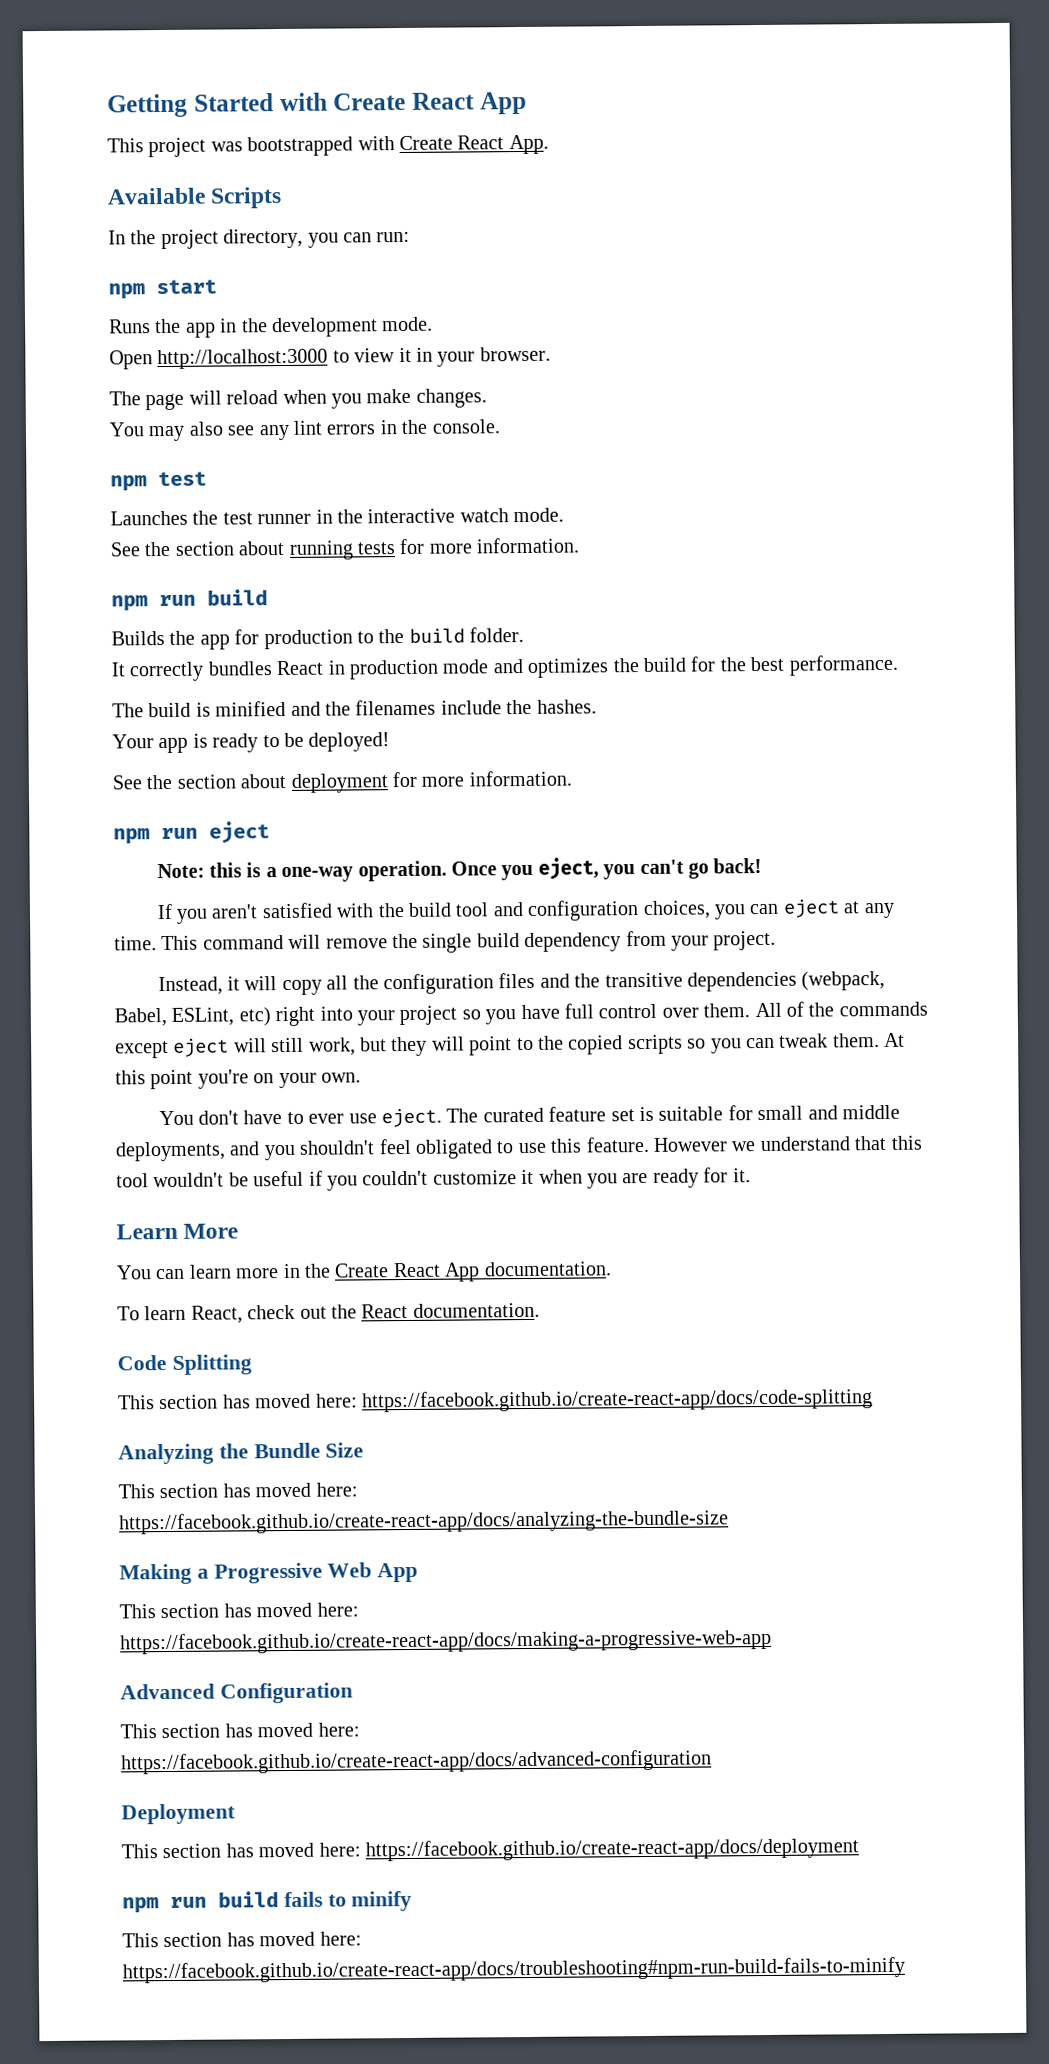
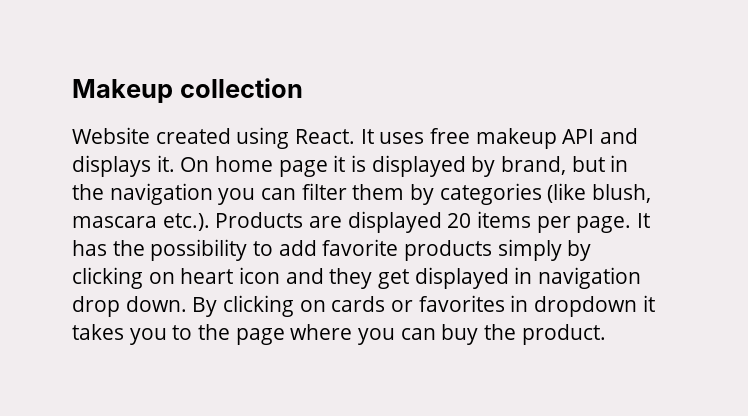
- Getting Started with Create React App
- This project was bootstrapped with Create React App.
- Available Scripts
- In the project directory, you can run:
- npm start
- Runs the app in the development mode.
- Open http://localhost:3000 to view it in your browser.
- The page will reload when you make changes.
- You may also see any lint errors in the console.
- npm test
- Launches the test runner in the interactive watch mode.
- See the section about running tests for more information.
- npm run build
- Builds the app for production to the build folder.
- It correctly bundles React in production mode and optimizes the build for the best performance.
- The build is minified and the filenames include the hashes.
- Your app is ready to be deployed!
- See the section about deployment for more information.
- npm run eject
- Note: this is a one-way operation. Once you eject, you can't go back!
- If you aren't satisfied with the build tool and configuration choices, you can eject at any time. This command will remove the single build dependency from your project.
- Instead, it will copy all the configuration files and the transitive dependencies (webpack, Babel, ESLint, etc) right into your project so you have full control over them. All of the commands except eject will still work, but they will point to the copied scripts so you can tweak them. At this point you're on your own.
- You don't have to ever use eject. The curated feature set is suitable for small and middle deployments, and you shouldn't feel obligated to use this feature. However we understand that this tool wouldn't be useful if you couldn't customize it when you are ready for it.
- Learn More
- You can learn more in the Create React App documentation.
- To learn React, check out the React documentation.
- Code Splitting
- This section has moved here: https://facebook.github.io/create-react-app/docs/code-splitting
- Analyzing the Bundle Size
- This section has moved here: https://facebook.github.io/create-react-app/docs/analyzing-the-bundle-size
- Making a Progressive Web App
- This section has moved here: https://facebook.github.io/create-react-app/docs/making-a-progressive-web-app
- Advanced Configuration
- This section has moved here: https://facebook.github.io/create-react-app/docs/advanced-configuration
- Deployment
- This section has moved here: https://facebook.github.io/create-react-app/docs/deployment
- npm run build fails to minify
- This section has moved here: https://facebook.github.io/create-react-app/docs/troubleshooting#npm-run-build-fails-to-minify
+ Makeup collection
+ Website created using React. It uses free makeup API and displays it. On home page it is displayed by brand, but in the navigation you can filter them by categories (like blush, mascara etc.). Products are displayed 20 items per page. It has the possibility to add favorite products simply by clicking on heart icon and they get displayed in navigation drop down. By clicking on cards or favorites in dropdown it takes you to the page where you can buy the product.

